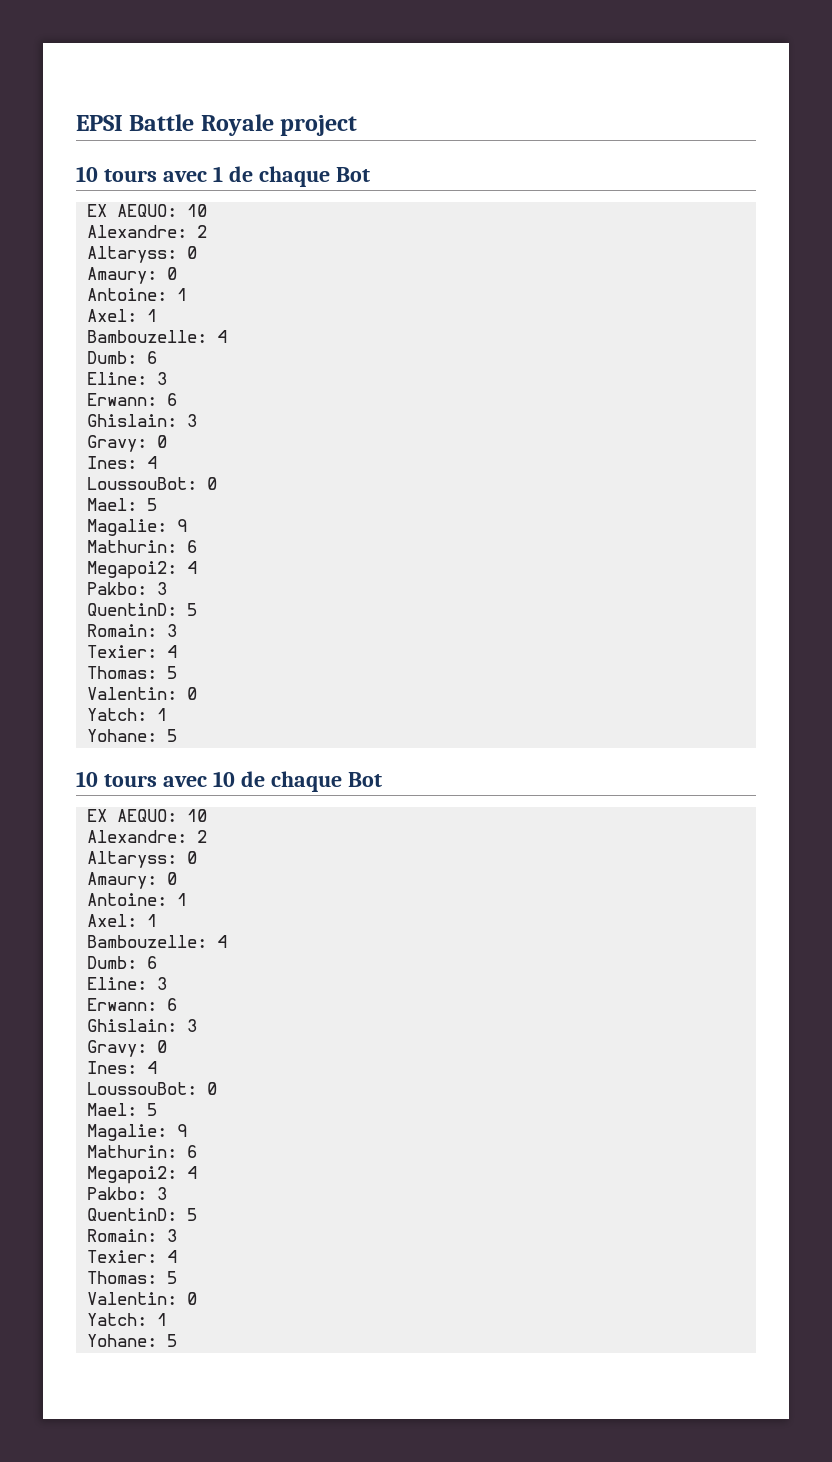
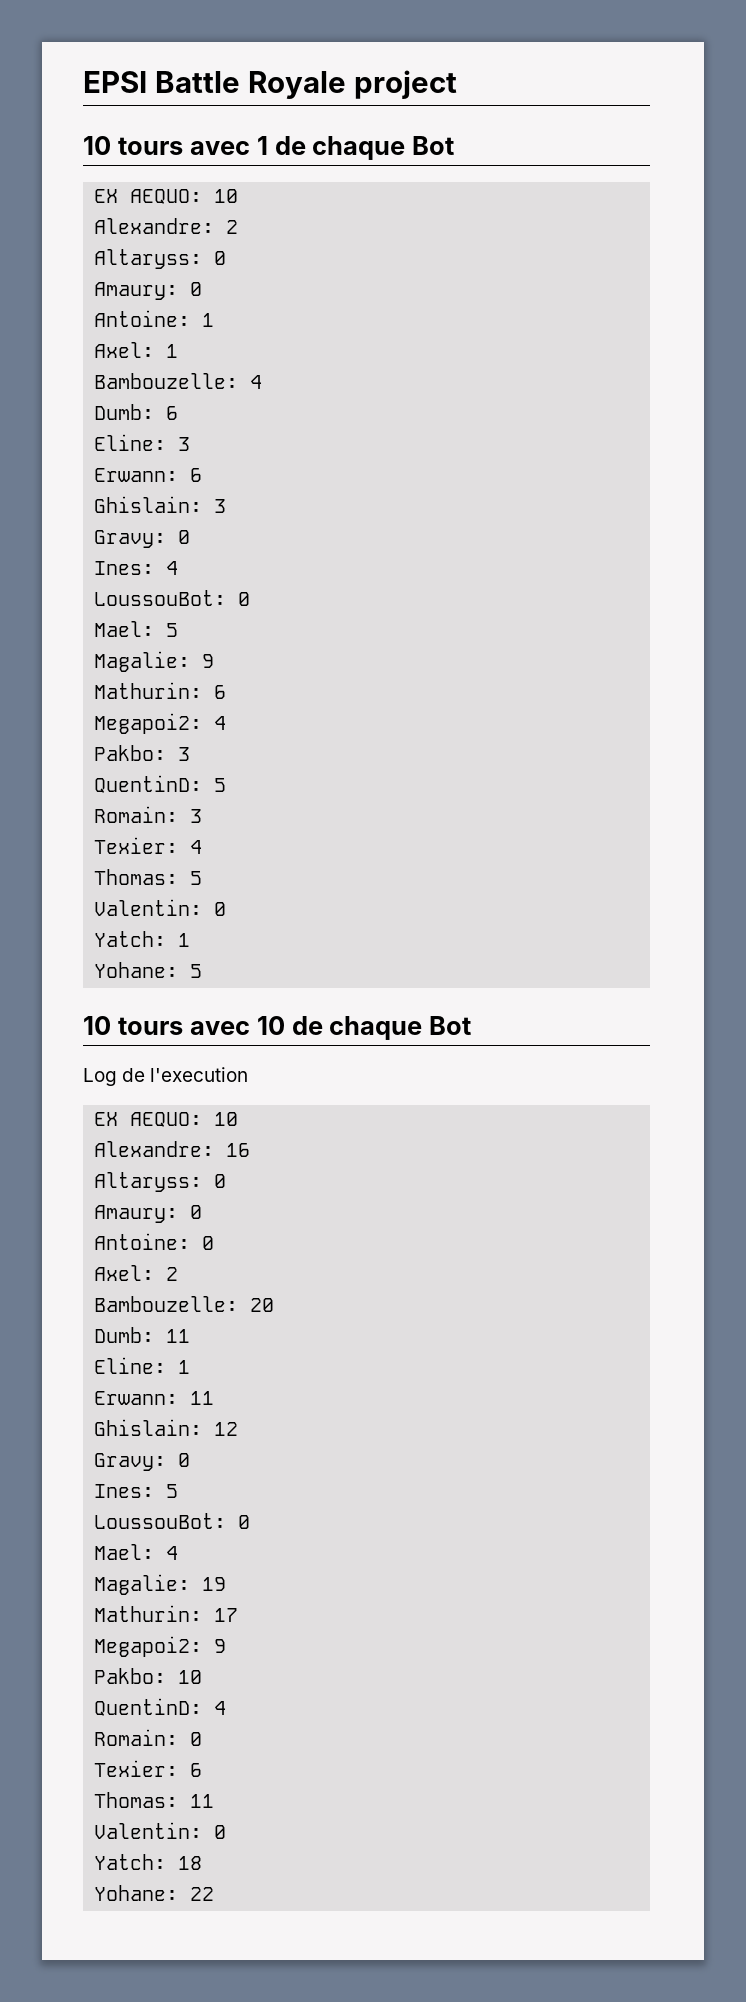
  10 tours avec 10 de chaque Bot
+ Log de l'execution
  EX AEQUO: 10
- Alexandre: 2
+ Alexandre: 16
  Altaryss: 0
  Amaury: 0
- Antoine: 1
- Axel: 1
- Bambouzelle: 4
- Dumb: 6
- Eline: 3
- Erwann: 6
- Ghislain: 3
+ Antoine: 0
+ Axel: 2
+ Bambouzelle: 20
+ Dumb: 11
+ Eline: 1
+ Erwann: 11
+ Ghislain: 12
  Gravy: 0
- Ines: 4
+ Ines: 5
  LoussouBot: 0
- Mael: 5
- Magalie: 9
- Mathurin: 6
- Megapoi2: 4
- Pakbo: 3
- QuentinD: 5
- Romain: 3
- Texier: 4
- Thomas: 5
+ Mael: 4
+ Magalie: 19
+ Mathurin: 17
+ Megapoi2: 9
+ Pakbo: 10
+ QuentinD: 4
+ Romain: 0
+ Texier: 6
+ Thomas: 11
  Valentin: 0
- Yatch: 1
- Yohane: 5
+ Yatch: 18
+ Yohane: 22

